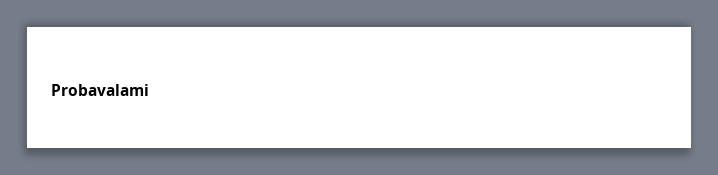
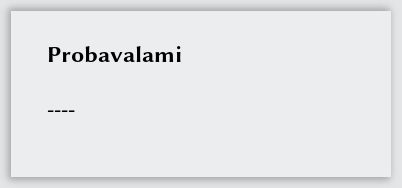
+ ----

